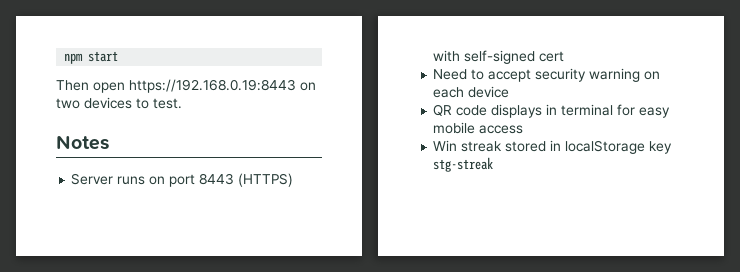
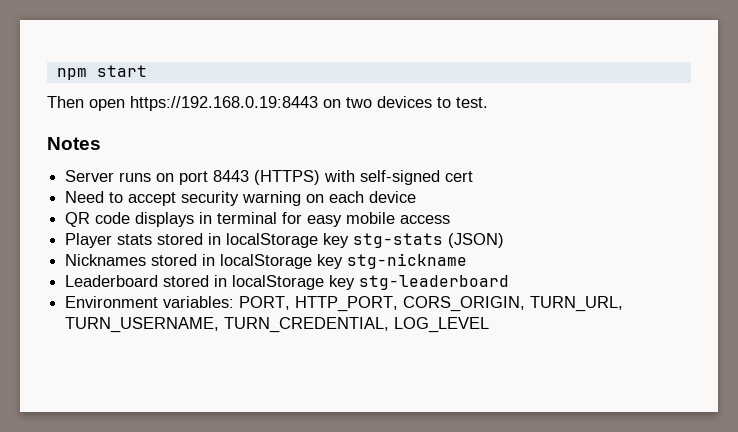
- Win streak stored in localStorage key stg-streak
+ Player stats stored in localStorage key stg-stats (JSON)
+ Nicknames stored in localStorage key stg-nickname
+ Leaderboard stored in localStorage key stg-leaderboard
+ Environment variables: PORT, HTTP_PORT, CORS_ORIGIN, TURN_URL, TURN_USERNAME, TURN_CREDENTIAL, LOG_LEVEL

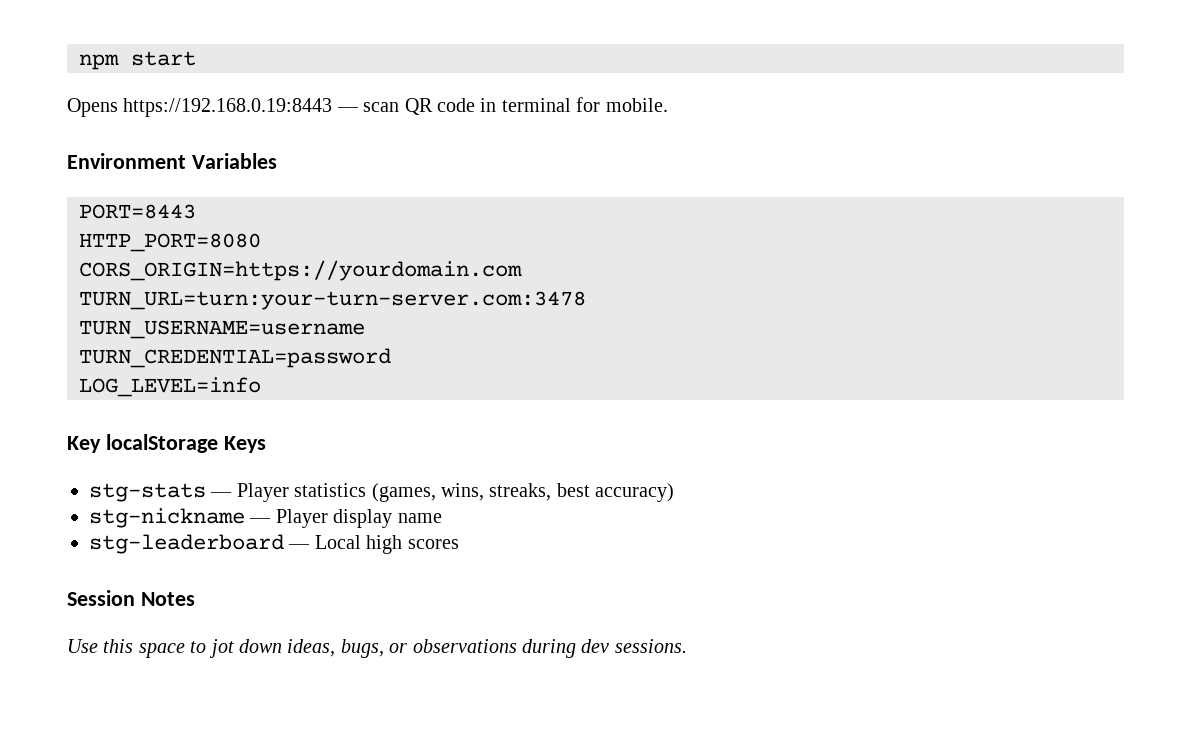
- Then open https://192.168.0.19:8443 on two devices to test.
- Notes
- Server runs on port 8443 (HTTPS) with self-signed cert
- Need to accept security warning on each device
- QR code displays in terminal for easy mobile access
- Player stats stored in localStorage key stg-stats (JSON)
- Nicknames stored in localStorage key stg-nickname
- Leaderboard stored in localStorage key stg-leaderboard
- Environment variables: PORT, HTTP_PORT, CORS_ORIGIN, TURN_URL, TURN_USERNAME, TURN_CREDENTIAL, LOG_LEVEL
+ Opens https://192.168.0.19:8443 — scan QR code in terminal for mobile.
+ Environment Variables
+ PORT=8443
+ HTTP_PORT=8080
+ CORS_ORIGIN=https://yourdomain.com
+ TURN_URL=turn:your-turn-server.com:3478
+ TURN_USERNAME=username
+ TURN_CREDENTIAL=password
+ LOG_LEVEL=info
+ Key localStorage Keys
+ stg-stats — Player statistics (games, wins, streaks, best accuracy)
+ stg-nickname — Player display name
+ stg-leaderboard — Local high scores
+ Session Notes
+ Use this space to jot down ideas, bugs, or observations during dev sessions.

